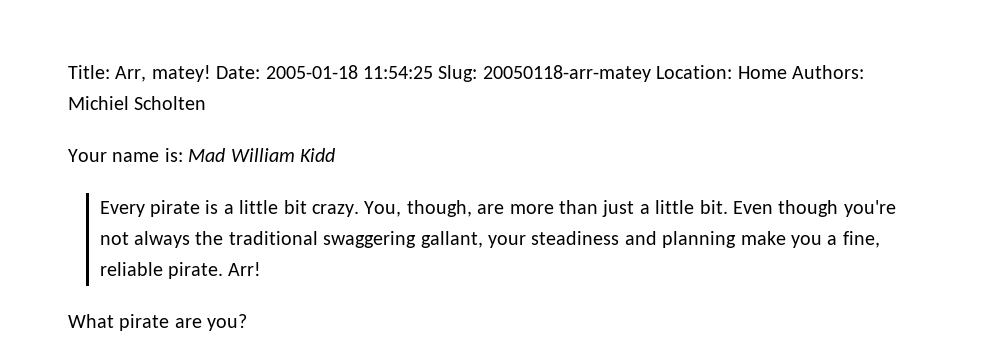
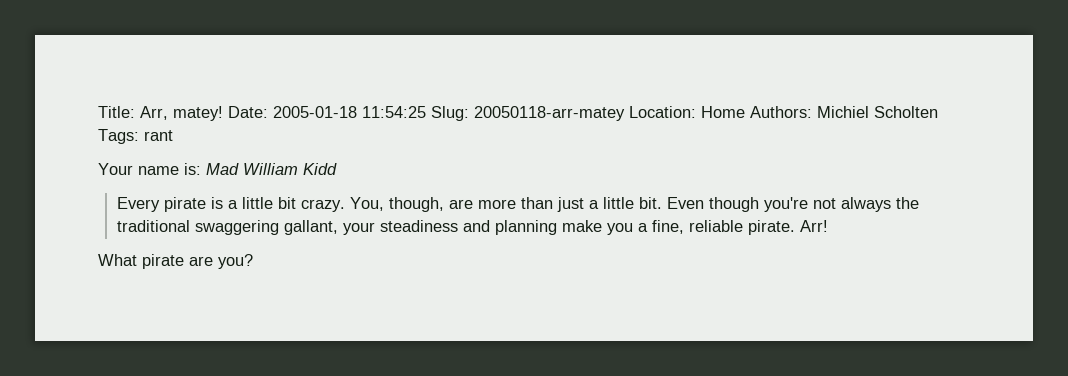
- Date: 2005-01-18 11:54:25 Slug: 20050118-arr-matey Location: Home Authors: Michiel Scholten
+ Date: 2005-01-18 11:54:25 Slug: 20050118-arr-matey Location: Home Authors: Michiel Scholten Tags: rant

